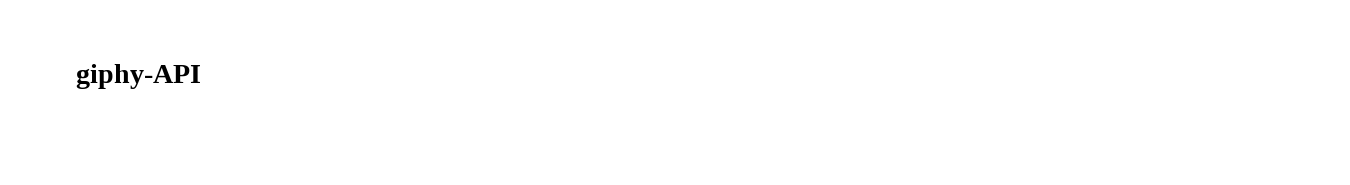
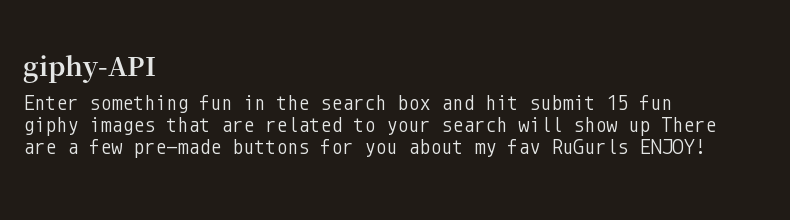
+ Enter something fun in the search box and hit submit 15 fun giphy images that are related to your search will show up There are a few pre-made buttons for you about my fav RuGurls ENJOY!

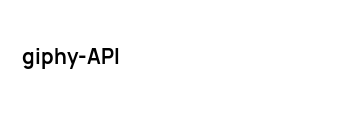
- Enter something fun in the search box and hit submit 15 fun giphy images that are related to your search will show up There are a few pre-made buttons for you about my fav RuGurls ENJOY!

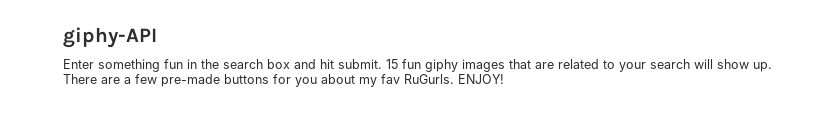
+ Enter something fun in the search box and hit submit. 15 fun giphy images that are related to your search will show up. There are a few pre-made buttons for you about my fav RuGurls. ENJOY!

